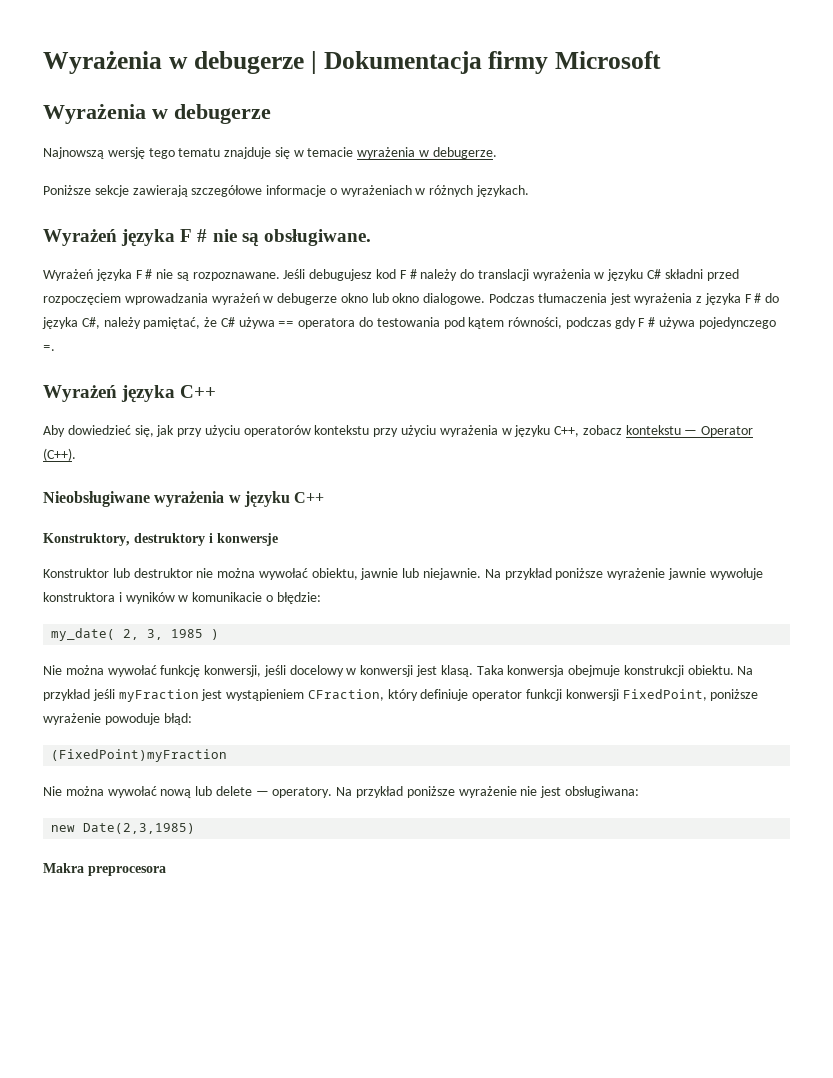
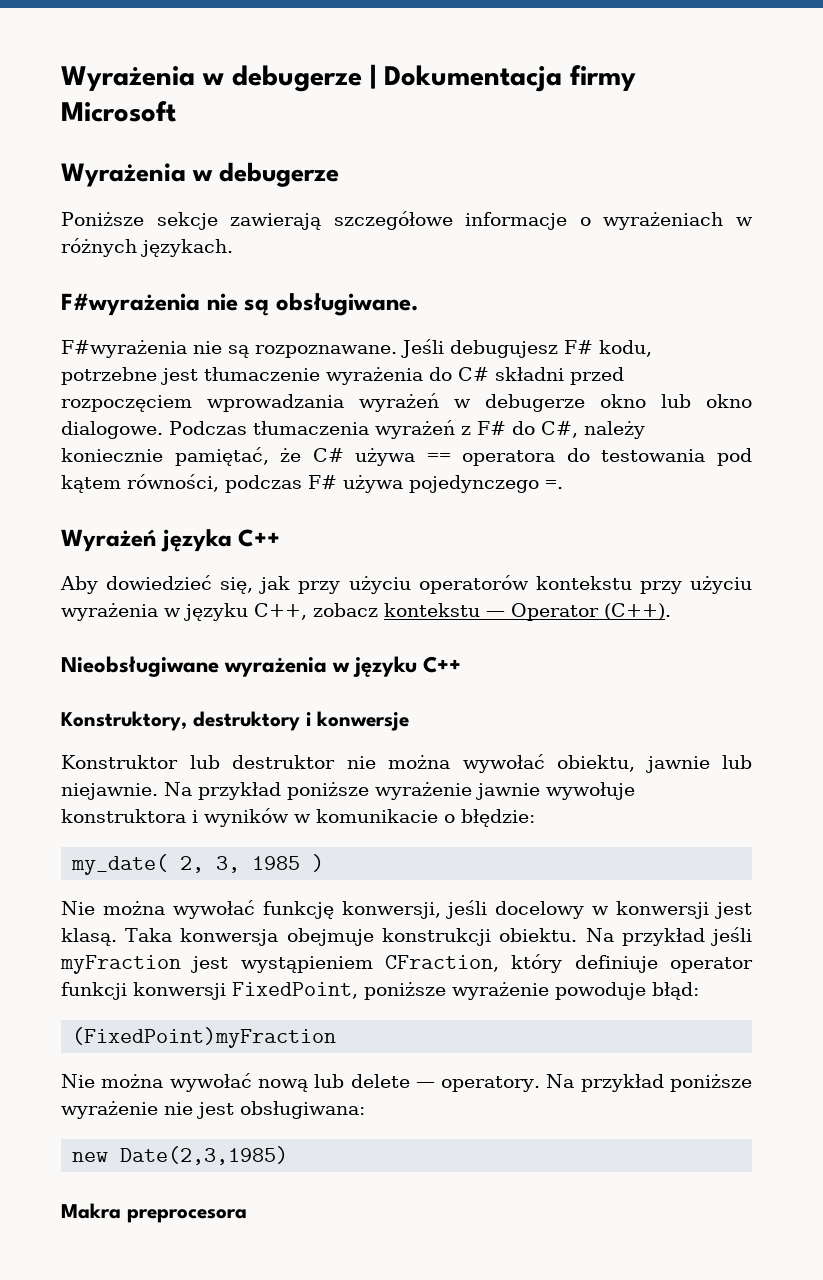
- Najnowszą wersję tego tematu znajduje się w temacie wyrażenia w debugerze.
- Wyrażeń języka F # nie są obsługiwane.
+ F#wyrażenia nie są obsługiwane.
- Wyrażeń języka F # nie są rozpoznawane.
+ F#wyrażenia nie są rozpoznawane.
- Jeśli debugujesz kod F # należy do translacji wyrażenia w języku C# składni przed rozpoczęciem wprowadzania wyrażeń w debugerze okno lub okno dialogowe.
+ Jeśli debugujesz F# kodu, potrzebne jest tłumaczenie wyrażenia do C# składni przed rozpoczęciem wprowadzania wyrażeń w debugerze okno lub okno dialogowe.
- Podczas tłumaczenia jest wyrażenia z języka F # do języka C#, należy pamiętać, że C# używa == operatora do testowania pod kątem równości, podczas gdy F # używa pojedynczego =.
+ Podczas tłumaczenia wyrażeń z F# do C#, należy koniecznie pamiętać, że C# używa == operatora do testowania pod kątem równości, podczas F# używa pojedynczego =.

